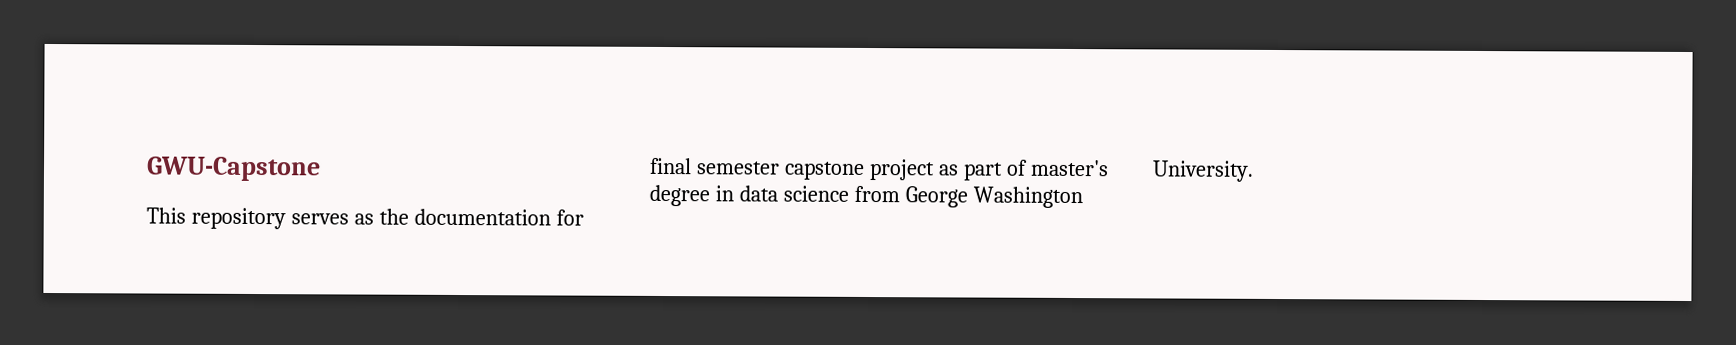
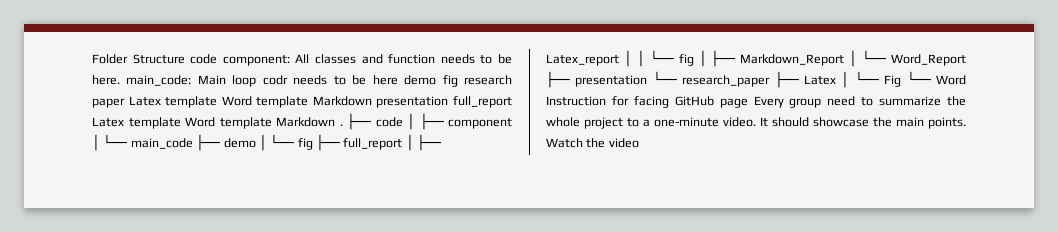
- GWU-Capstone
- This repository serves as the documentation for final semester capstone project as part of master's degree in data science from George Washington University.
+ Folder Structure code component: All classes and function needs to be here. main_code: Main loop codr needs to be here demo fig research paper Latex template Word template Markdown presentation full_report Latex template Word template Markdown . ├── code │ ├── component │ └── main_code ├── demo │ └── fig ├── full_report │ ├── Latex_report │ │ └── fig │ ├── Markdown_Report │ └── Word_Report ├── presentation └── research_paper ├── Latex │ └── Fig └── Word Instruction for facing GitHub page Every group need to summarize the whole project to a one-minute video. It should showcase the main points. Watch the video

